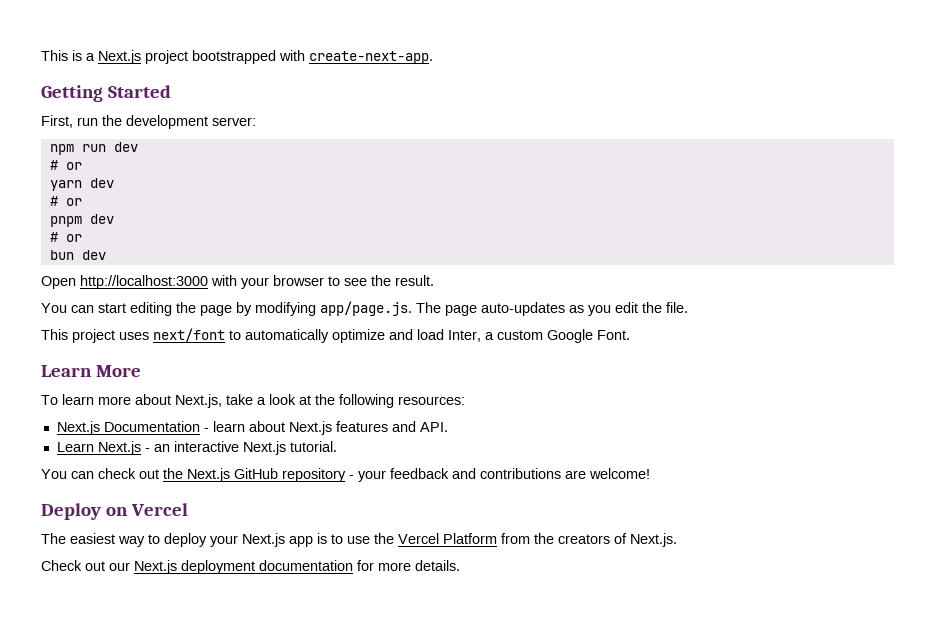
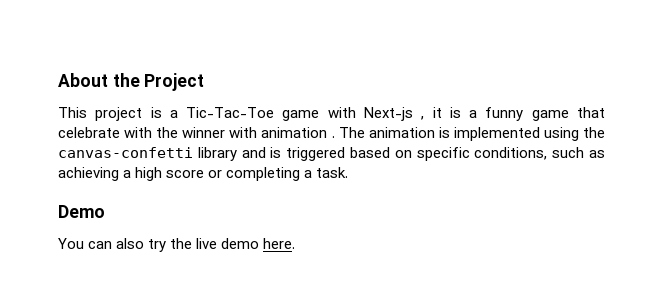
- This is a Next.js project bootstrapped with create-next-app.
- Getting Started
- First, run the development server:
- npm run dev
- # or
- yarn dev
- # or
- pnpm dev
- # or
- bun dev
- Open http://localhost:3000 with your browser to see the result.
- You can start editing the page by modifying app/page.js. The page auto-updates as you edit the file.
- This project uses next/font to automatically optimize and load Inter, a custom Google Font.
- Learn More
- To learn more about Next.js, take a look at the following resources:
- Next.js Documentation - learn about Next.js features and API.
- Learn Next.js - an interactive Next.js tutorial.
- You can check out the Next.js GitHub repository - your feedback and contributions are welcome!
- Deploy on Vercel
- The easiest way to deploy your Next.js app is to use the Vercel Platform from the creators of Next.js.
- Check out our Next.js deployment documentation for more details.
+ About the Project
+ This project is a Tic-Tac-Toe game with Next-js , it is a funny game that celebrate with the winner with animation . The animation is implemented using the canvas-confetti library and is triggered based on specific conditions, such as achieving a high score or completing a task.
+ Demo
+ You can also try the live demo here.

